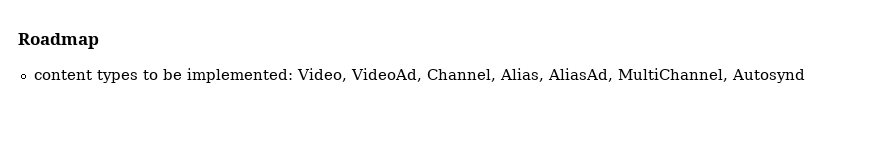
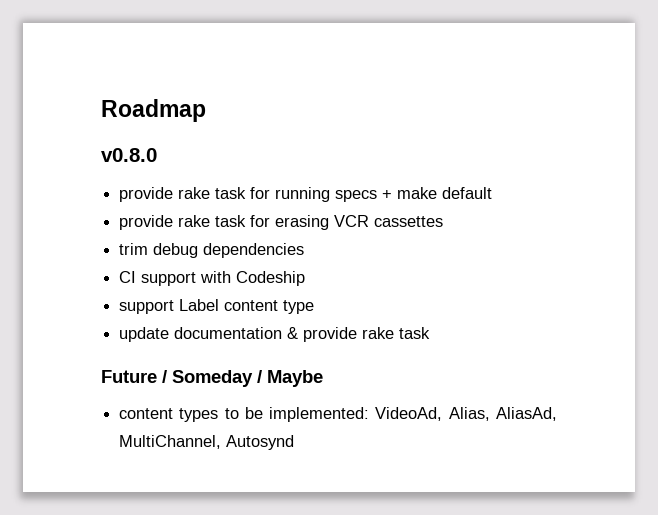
+ v0.8.0
+ provide rake task for running specs + make default
+ provide rake task for erasing VCR cassettes
+ trim debug dependencies
+ CI support with Codeship
+ support Label content type
+ update documentation & provide rake task
+ Future / Someday / Maybe
- content types to be implemented: Video, VideoAd, Channel, Alias, AliasAd, MultiChannel, Autosynd
+ content types to be implemented: VideoAd, Alias, AliasAd, MultiChannel, Autosynd

